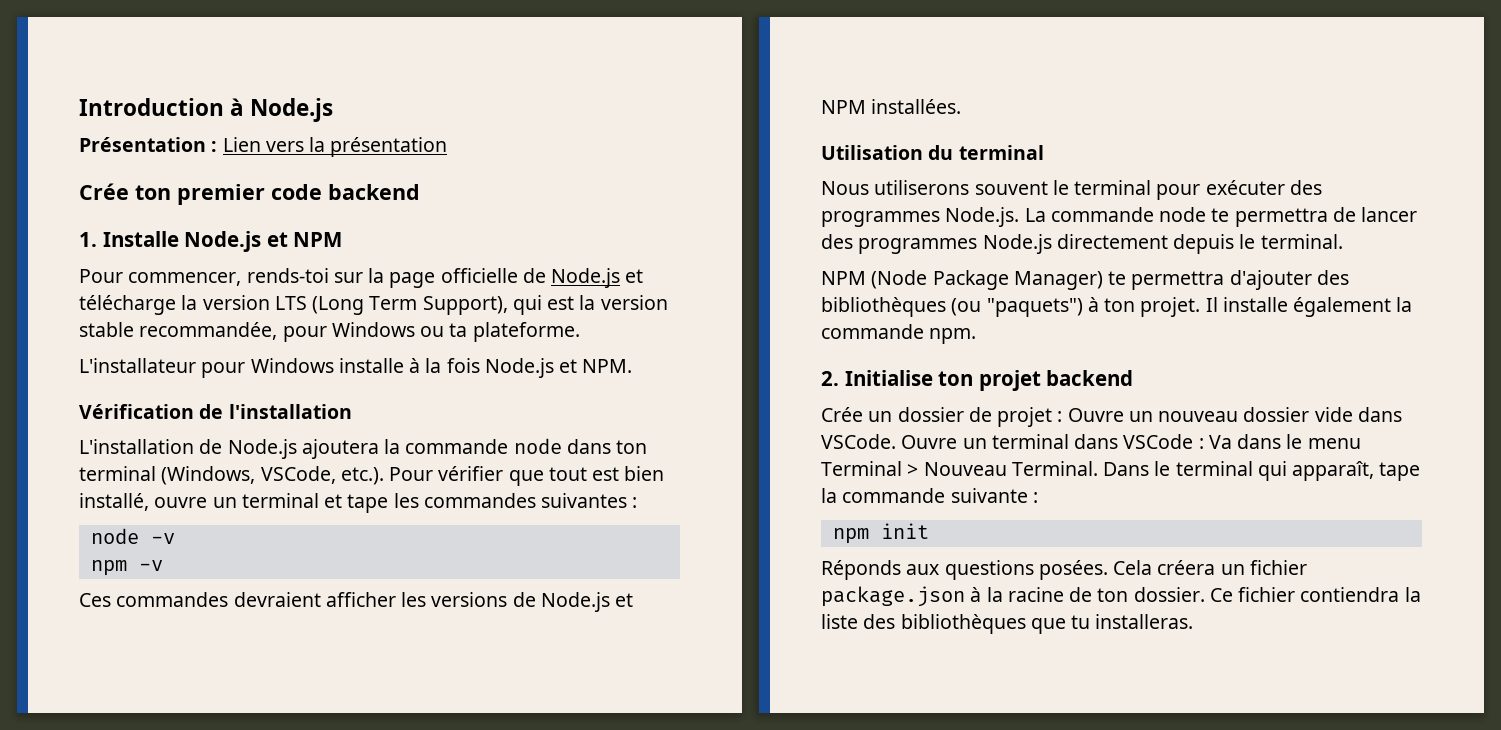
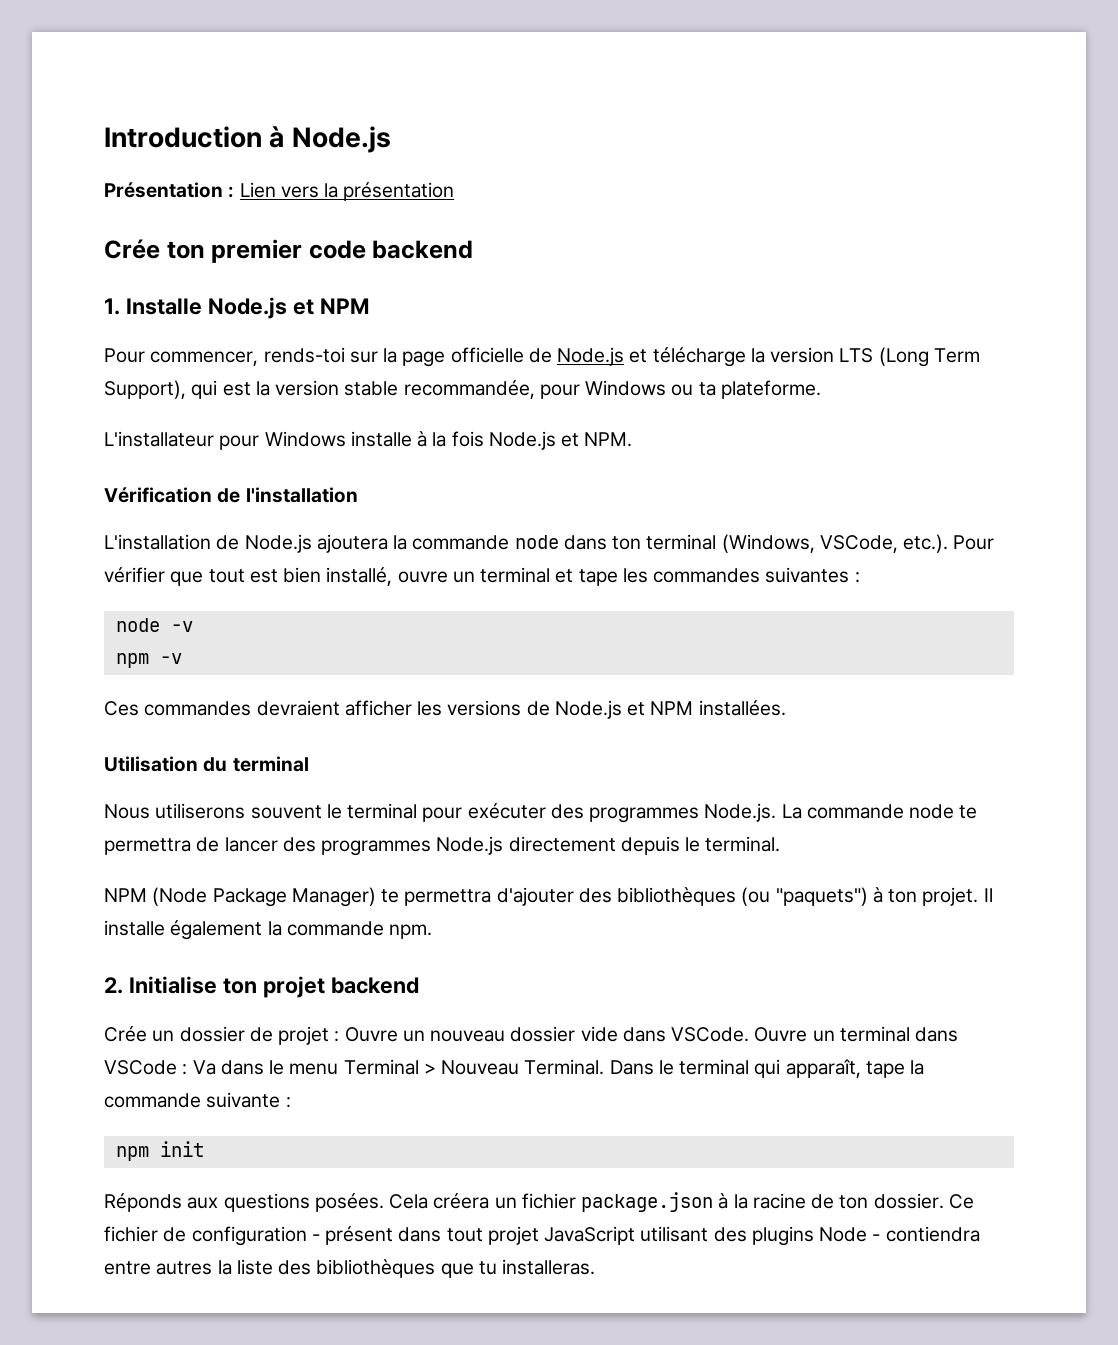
- Ce fichier contiendra la liste des bibliothèques que tu installeras.
+ Ce fichier de configuration - présent dans tout projet JavaScript utilisant des plugins Node - contiendra entre autres la liste des bibliothèques que tu installeras.

